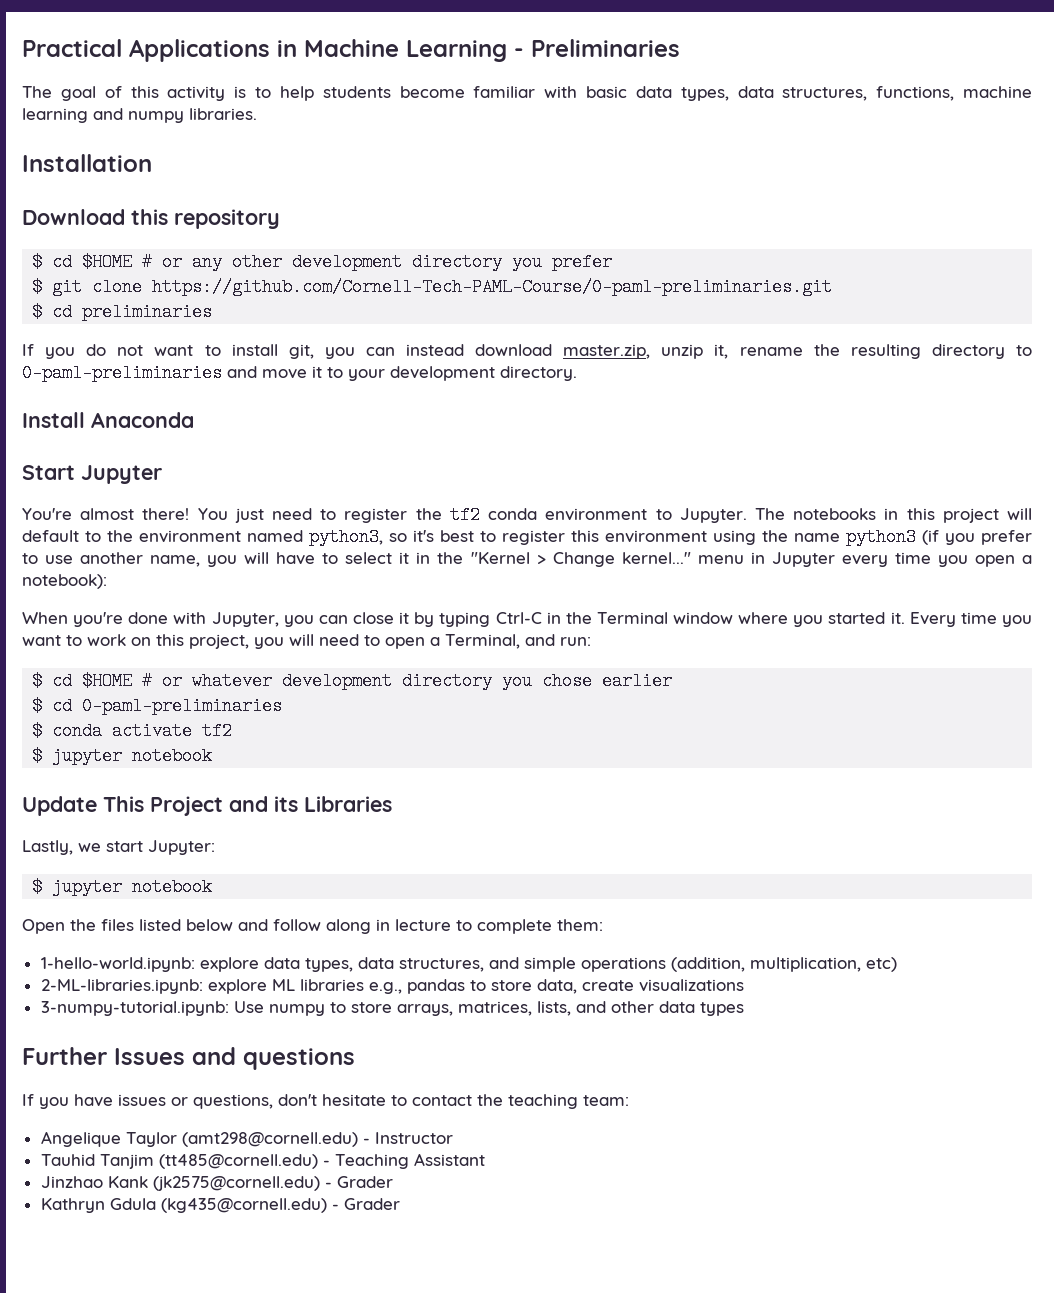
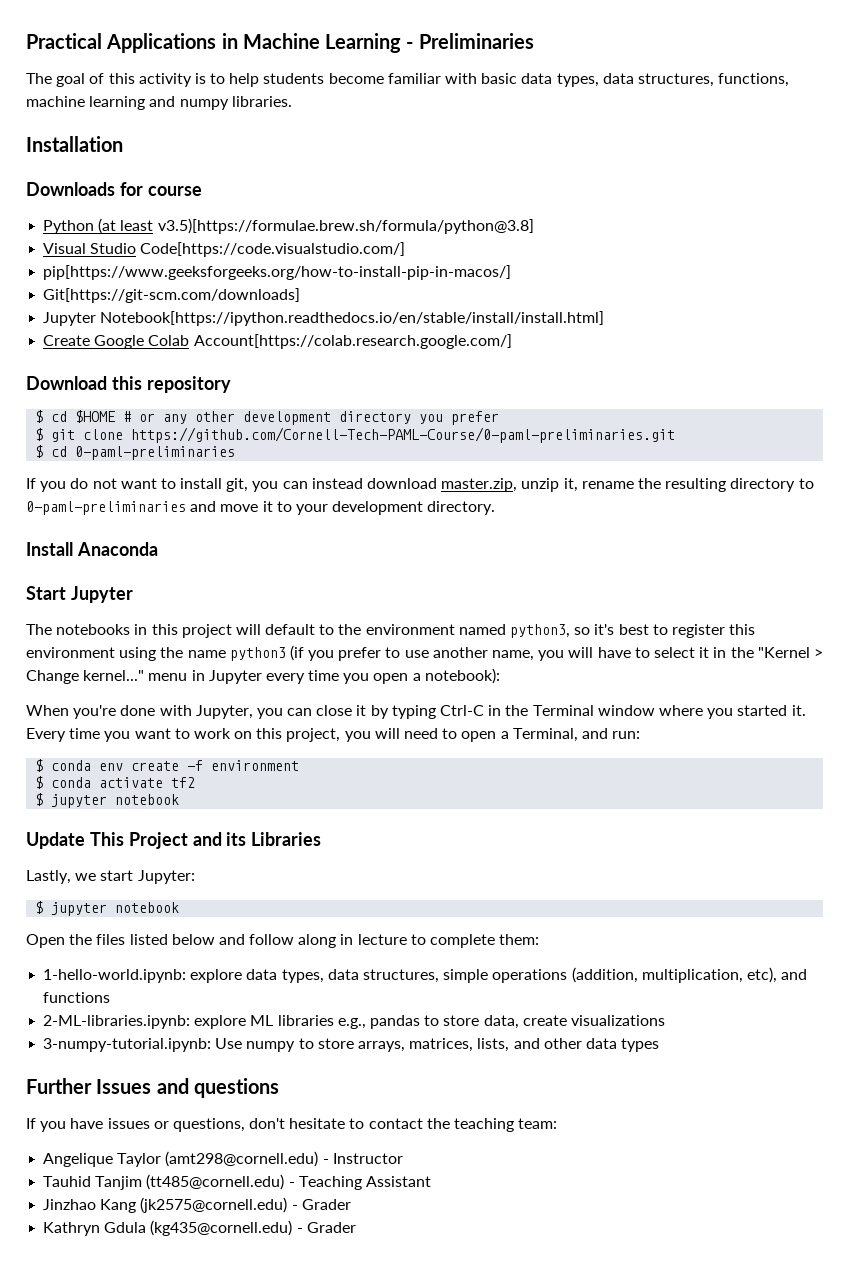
+ Downloads for course
+ Python (at least v3.5)[https://formulae.brew.sh/formula/python@3.8]
+ Visual Studio Code[https://code.visualstudio.com/]
+ pip[https://www.geeksforgeeks.org/how-to-install-pip-in-macos/]
+ Git[https://git-scm.com/downloads]
+ Jupyter Notebook[https://ipython.readthedocs.io/en/stable/install/install.html]
+ Create Google Colab Account[https://colab.research.google.com/]
- $ cd preliminaries
+ $ cd 0-paml-preliminaries
- You're almost there! You just need to register the tf2 conda environment to Jupyter.
- $ cd $HOME # or whatever development directory you chose earlier
- $ cd 0-paml-preliminaries
+ $ conda env create -f environment
- 1-hello-world.ipynb: explore data types, data structures, and simple operations (addition, multiplication, etc)
+ 1-hello-world.ipynb: explore data types, data structures, simple operations (addition, multiplication, etc), and functions
- Jinzhao Kank (jk2575@cornell.edu) - Grader
+ Jinzhao Kang (jk2575@cornell.edu) - Grader

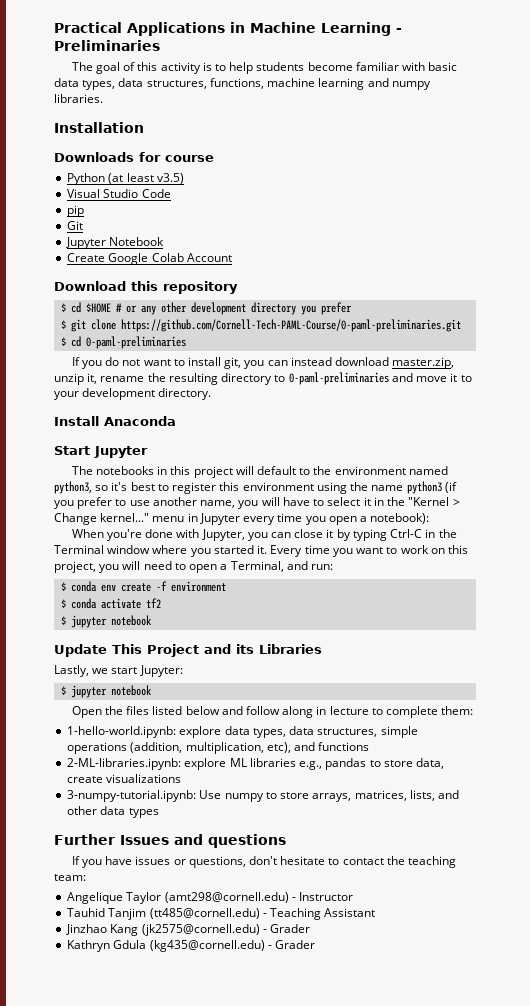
- Python (at least v3.5)[https://formulae.brew.sh/formula/python@3.8]
+ Python (at least v3.5)
- Visual Studio Code[https://code.visualstudio.com/]
- pip[https://www.geeksforgeeks.org/how-to-install-pip-in-macos/]
- Git[https://git-scm.com/downloads]
- Jupyter Notebook[https://ipython.readthedocs.io/en/stable/install/install.html]
+ Visual Studio Code
+ pip
+ Git
+ Jupyter Notebook
- Create Google Colab Account[https://colab.research.google.com/]
+ Create Google Colab Account

